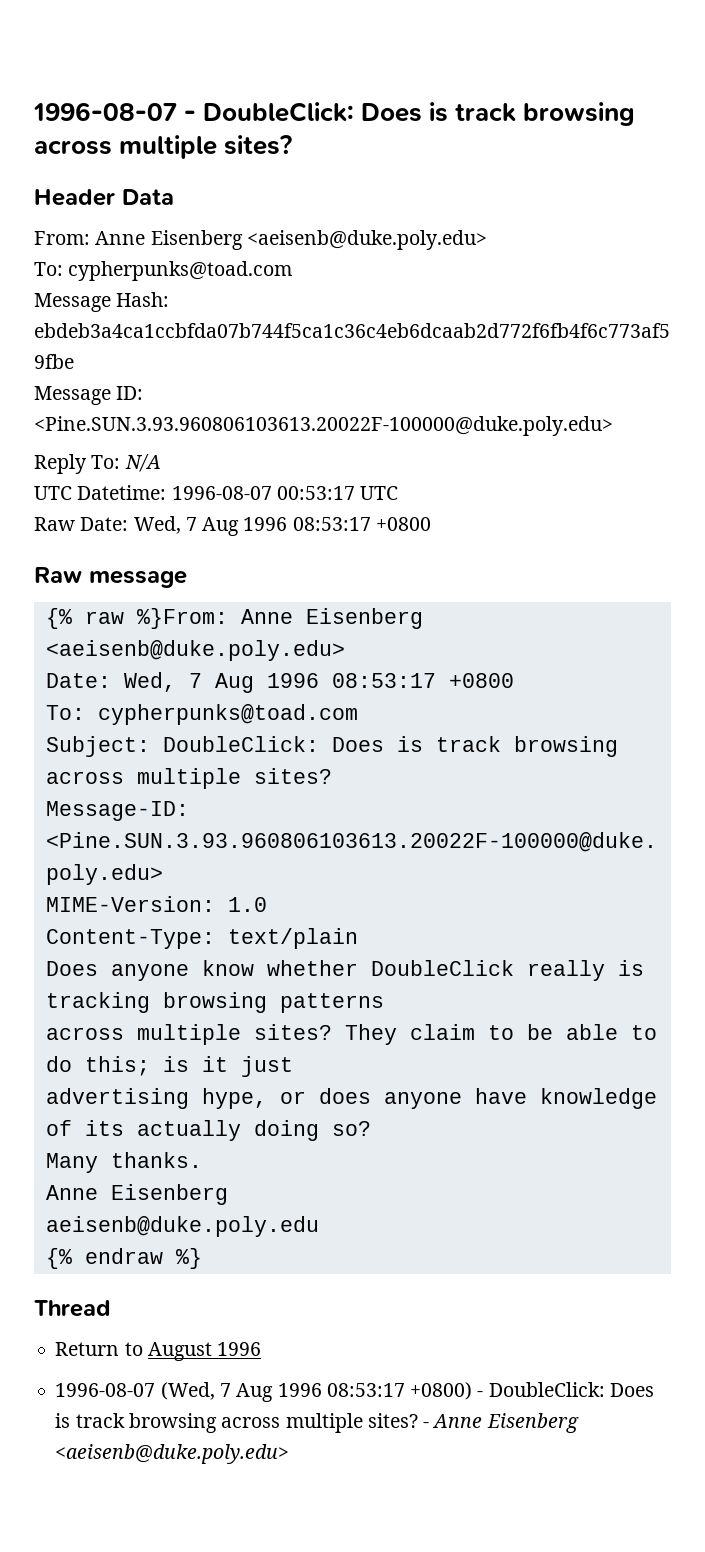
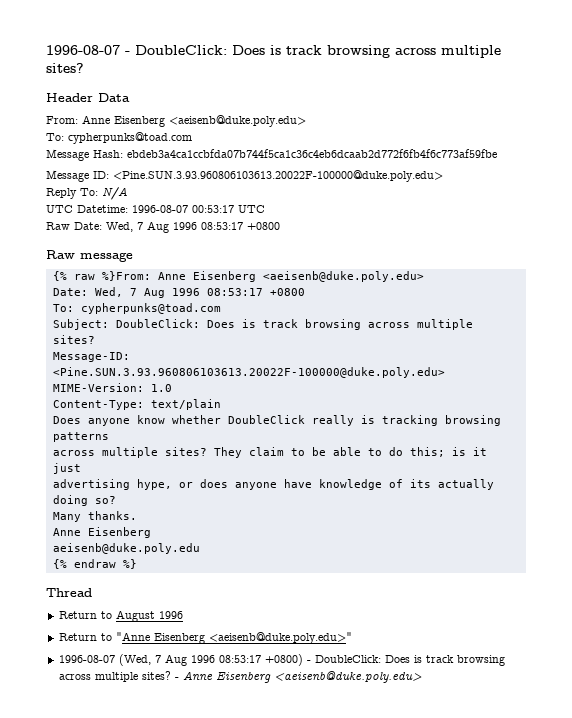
+ Return to "Anne Eisenberg <aeisenb@duke.poly.edu>"

